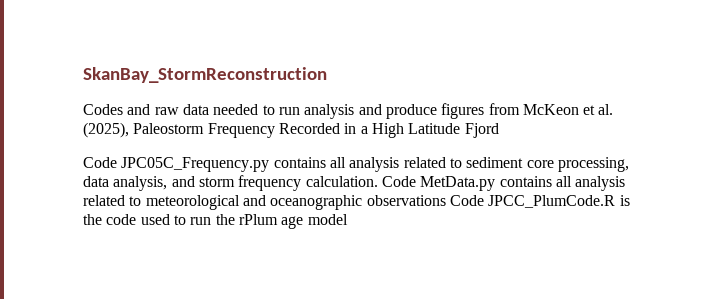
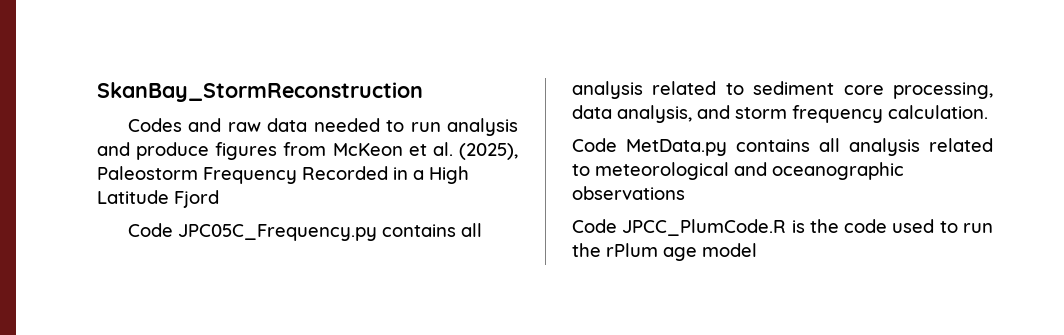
- Code JPC05C_Frequency.py contains all analysis related to sediment core processing, data analysis, and storm frequency calculation. Code MetData.py contains all analysis related to meteorological and oceanographic observations Code JPCC_PlumCode.R is the code used to run the rPlum age model
+ Code JPC05C_Frequency.py contains all analysis related to sediment core processing, data analysis, and storm frequency calculation.
+ Code MetData.py contains all analysis related to meteorological and oceanographic observations
+ Code JPCC_PlumCode.R is the code used to run the rPlum age model

